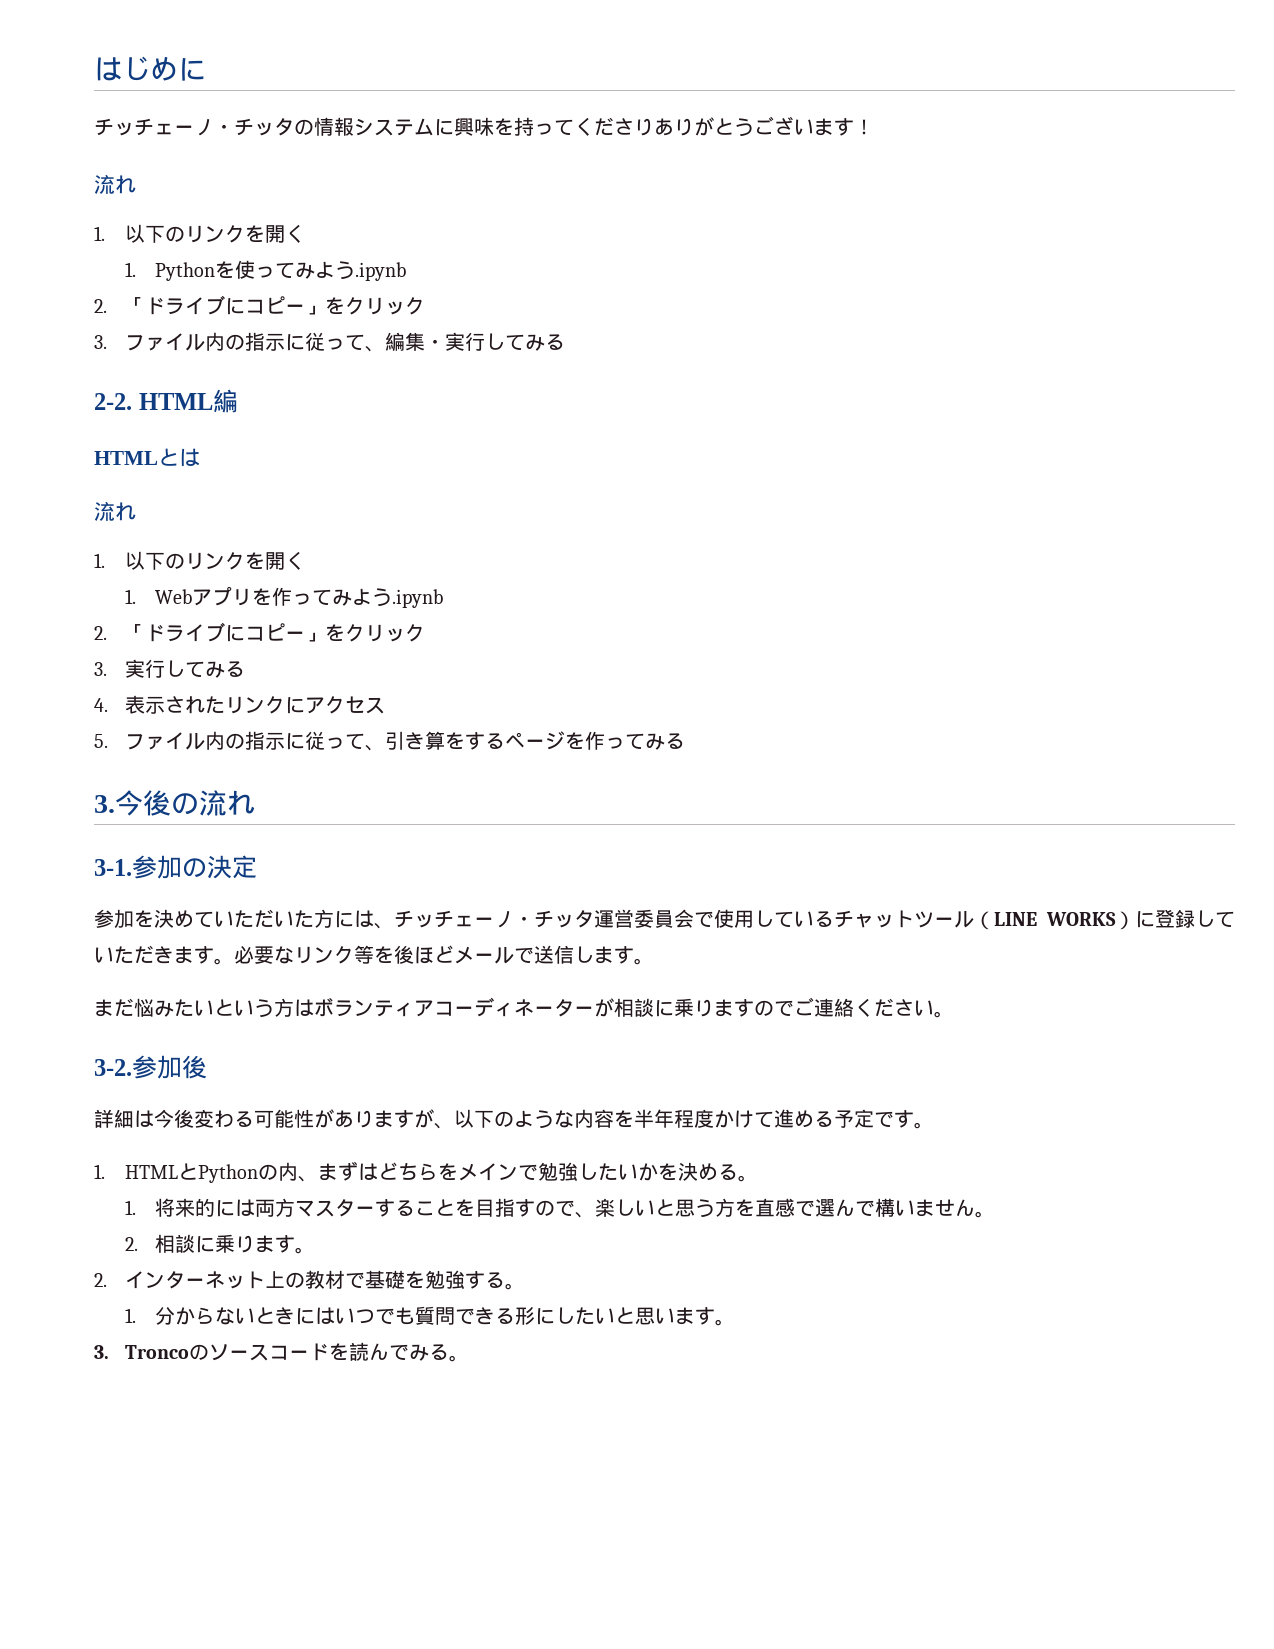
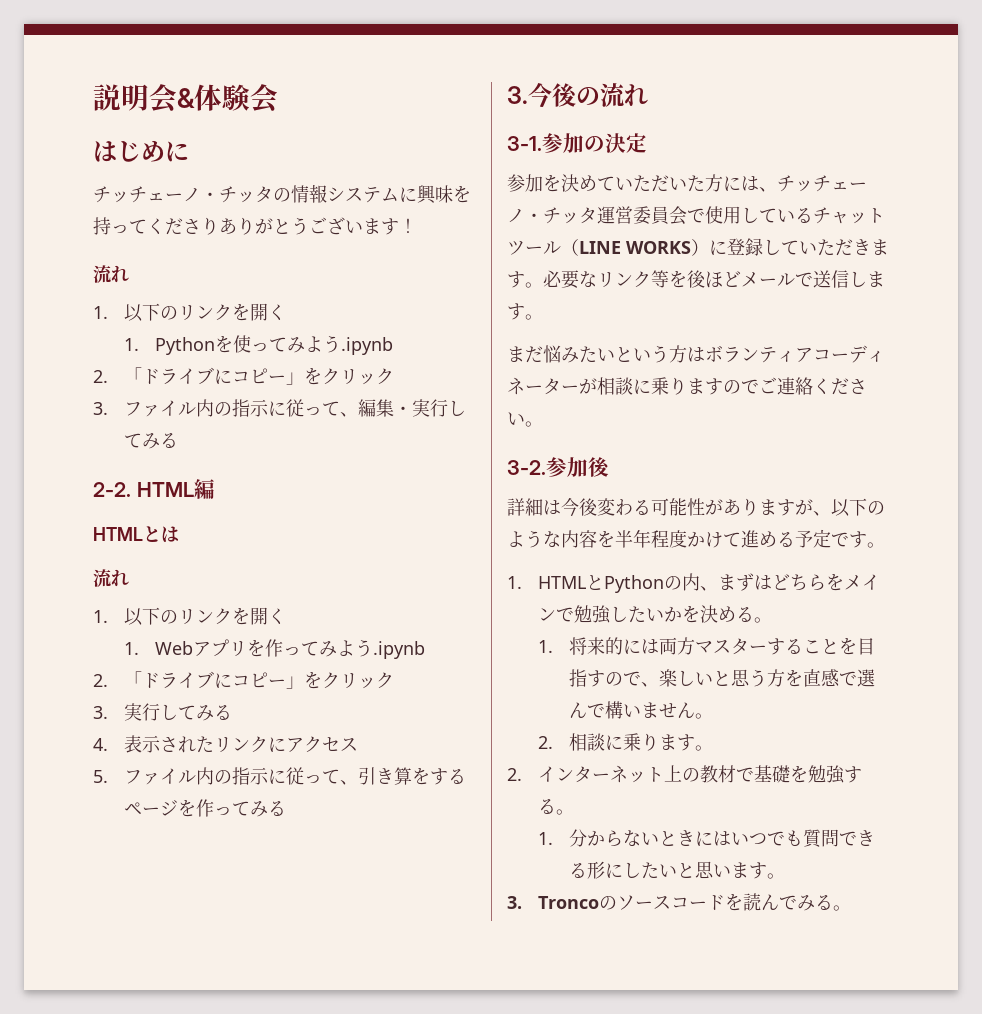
+ 説明会&体験会

